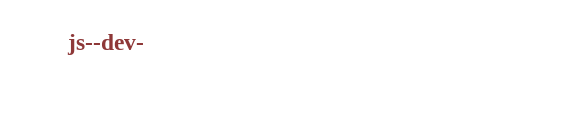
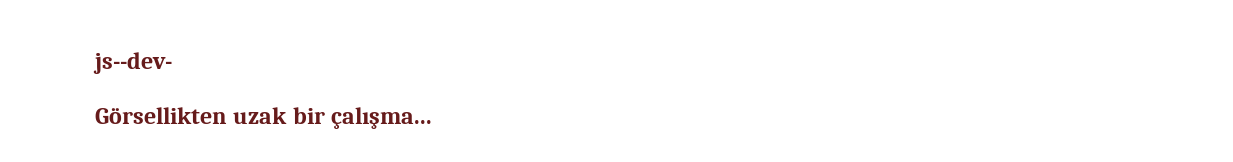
+ Görsellikten uzak bir çalışma...

